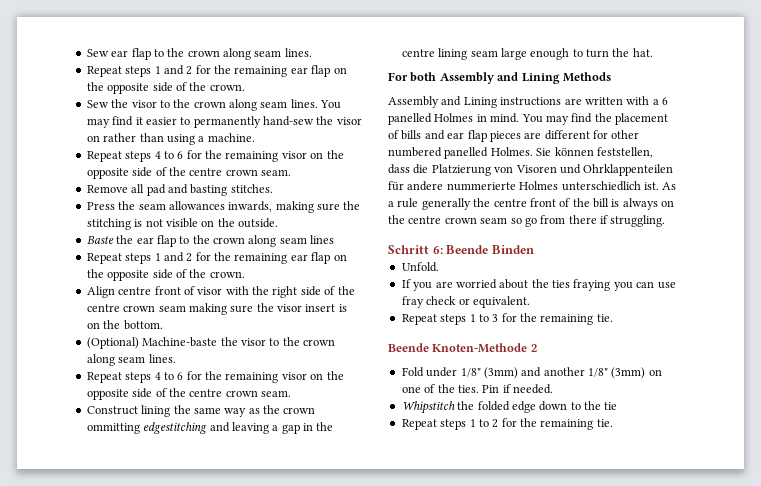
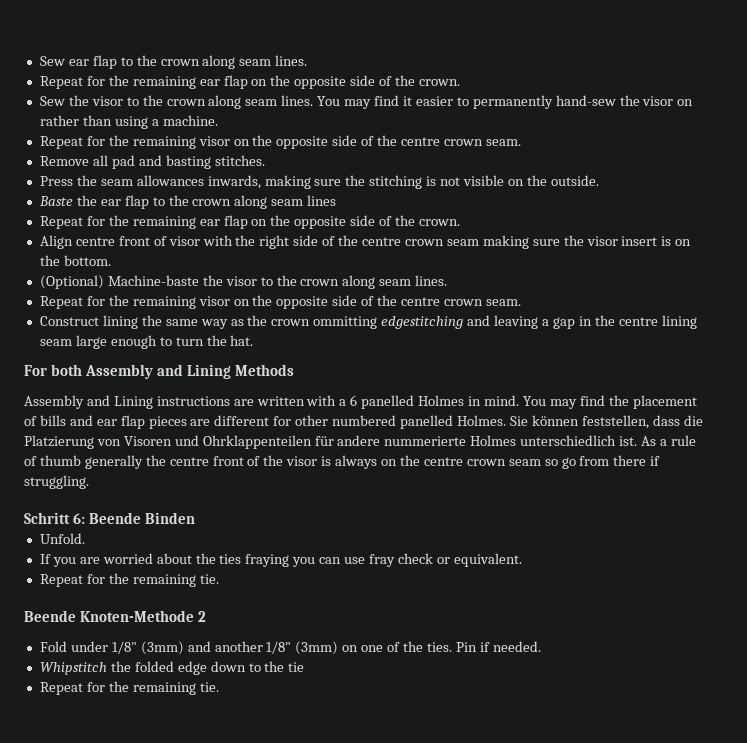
  Sew ear flap to the crown along seam lines.
- Repeat steps 1 and 2 for the remaining ear flap on the opposite side of the crown.
+ Repeat for the remaining ear flap on the opposite side of the crown.
  You may find it easier to permanently hand-sew the visor on rather than using a machine.
- Repeat steps 4 to 6 for the remaining visor on the opposite side of the centre crown seam.
+ Repeat for the remaining visor on the opposite side of the centre crown seam.
  Baste the ear flap to the crown along seam lines
- Repeat steps 1 and 2 for the remaining ear flap on the opposite side of the crown.
+ Repeat for the remaining ear flap on the opposite side of the crown.
  (Optional) Machine-baste the visor to the crown along seam lines.
- Repeat steps 4 to 6 for the remaining visor on the opposite side of the centre crown seam.
+ Repeat for the remaining visor on the opposite side of the centre crown seam.
- As a rule generally the centre front of the bill is always on the centre crown seam so go from there if struggling.
+ As a rule of thumb generally the centre front of the visor is always on the centre crown seam so go from there if struggling.
  If you are worried about the ties fraying you can use fray check or equivalent.
- Repeat steps 1 to 3 for the remaining tie.
+ Repeat for the remaining tie.
  Whipstitch the folded edge down to the tie
- Repeat steps 1 to 2 for the remaining tie.
+ Repeat for the remaining tie.

